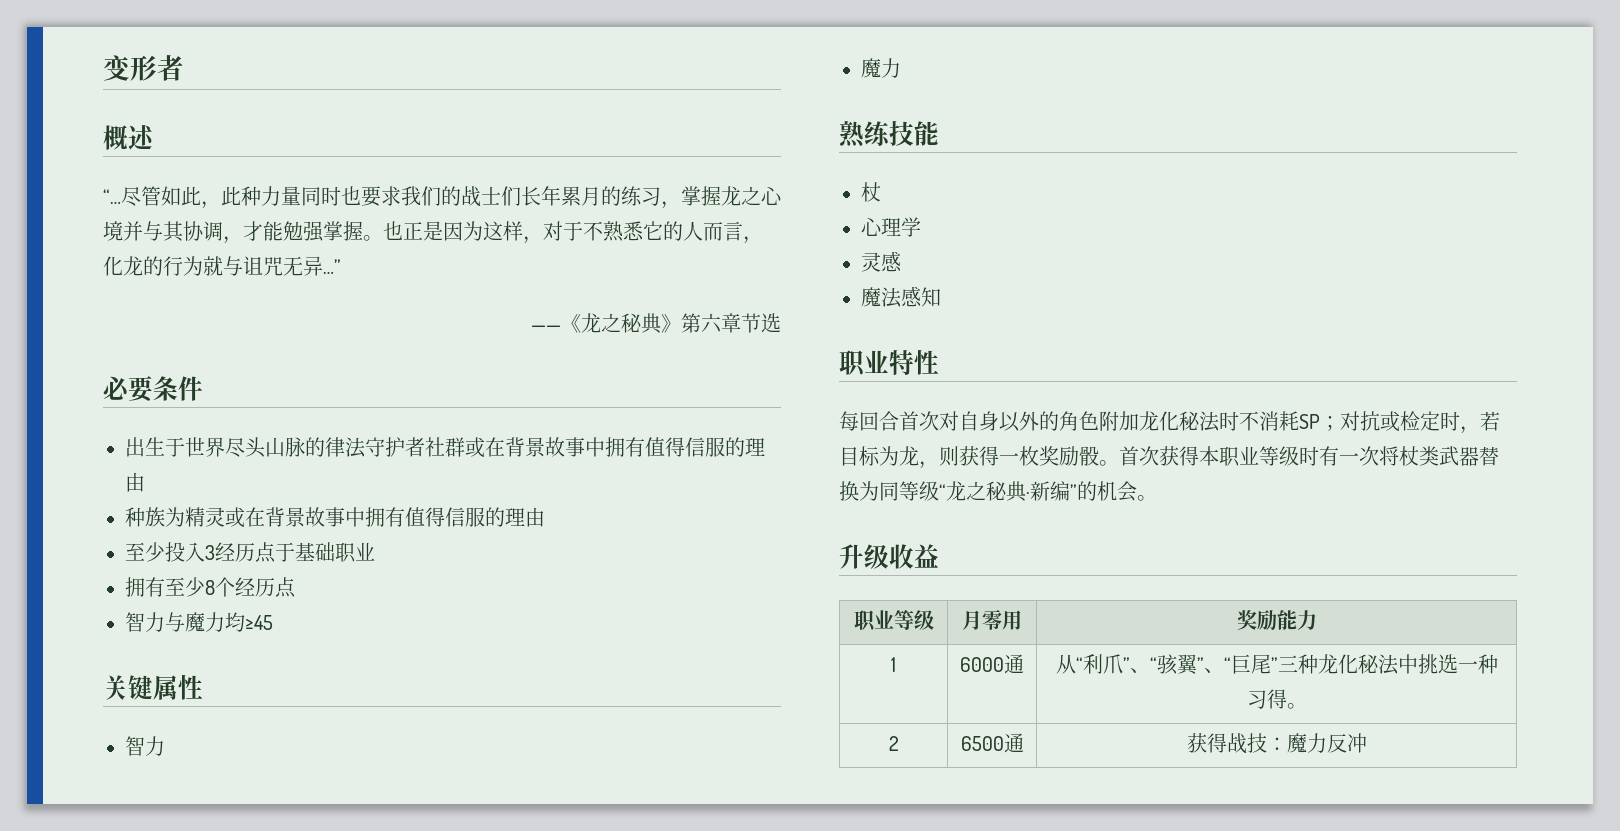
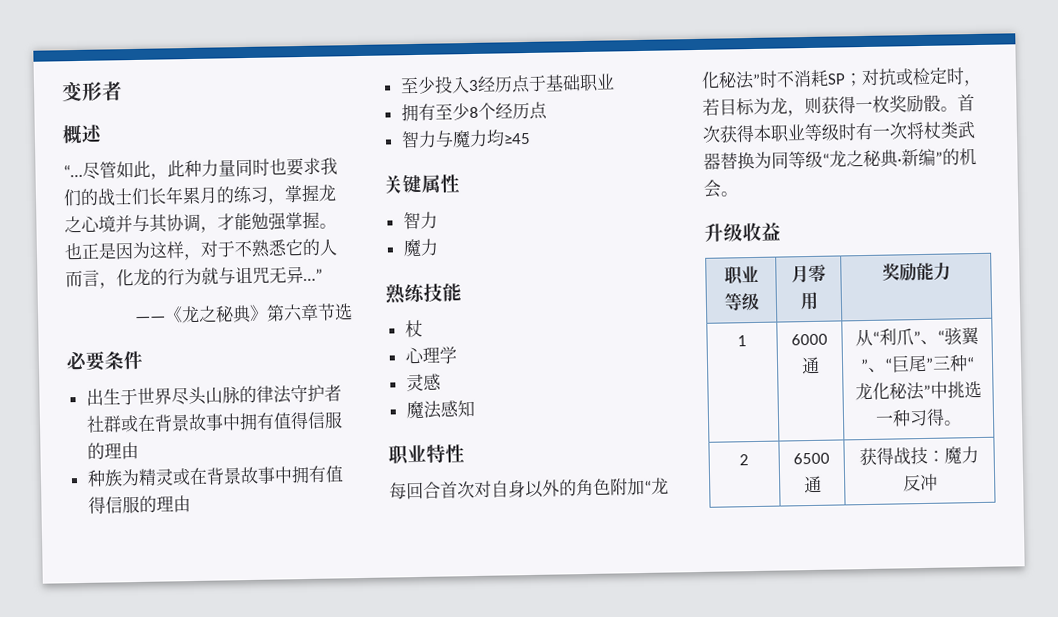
- 每回合首次对自身以外的角色附加龙化秘法时不消耗SP；对抗或检定时，若目标为龙，则获得一枚奖励骰。
+ 每回合首次对自身以外的角色附加“龙化秘法”时不消耗SP；对抗或检定时，若目标为龙，则获得一枚奖励骰。
- 1 | 6000通 | 从“利爪”、“骇翼”、“巨尾”三种龙化秘法中挑选一种习得。
+ 1 | 6000通 | 从“利爪”、“骇翼”、“巨尾”三种“龙化秘法”中挑选一种习得。

